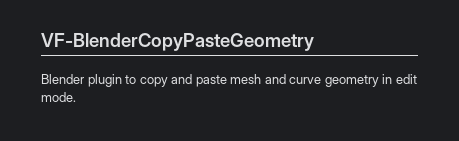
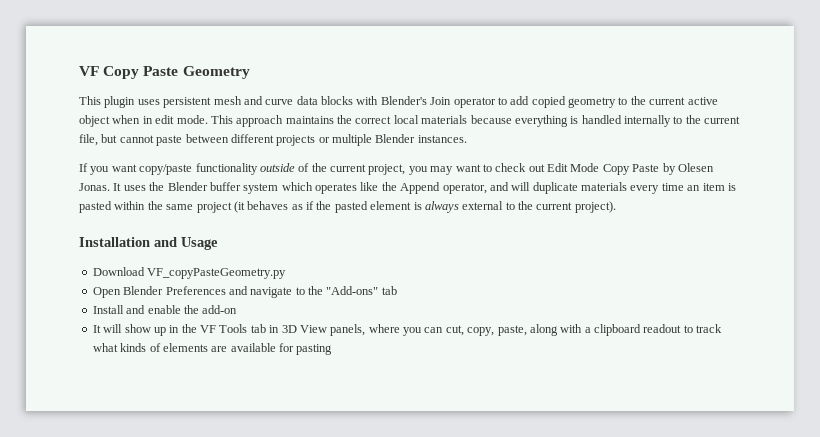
- VF-BlenderCopyPasteGeometry
- Blender plugin to copy and paste mesh and curve geometry in edit mode.
+ VF Copy Paste Geometry
+ This plugin uses persistent mesh and curve data blocks with Blender's Join operator to add copied geometry to the current active object when in edit mode. This approach maintains the correct local materials because everything is handled internally to the current file, but cannot paste between different projects or multiple Blender instances.
+ If you want copy/paste functionality outside of the current project, you may want to check out Edit Mode Copy Paste by Olesen Jonas. It uses the Blender buffer system which operates like the Append operator, and will duplicate materials every time an item is pasted within the same project (it behaves as if the pasted element is always external to the current project).
+ Installation and Usage
+ Download VF_copyPasteGeometry.py
+ Open Blender Preferences and navigate to the "Add-ons" tab
+ Install and enable the add-on
+ It will show up in the VF Tools tab in 3D View panels, where you can cut, copy, paste, along with a clipboard readout to track what kinds of elements are available for pasting

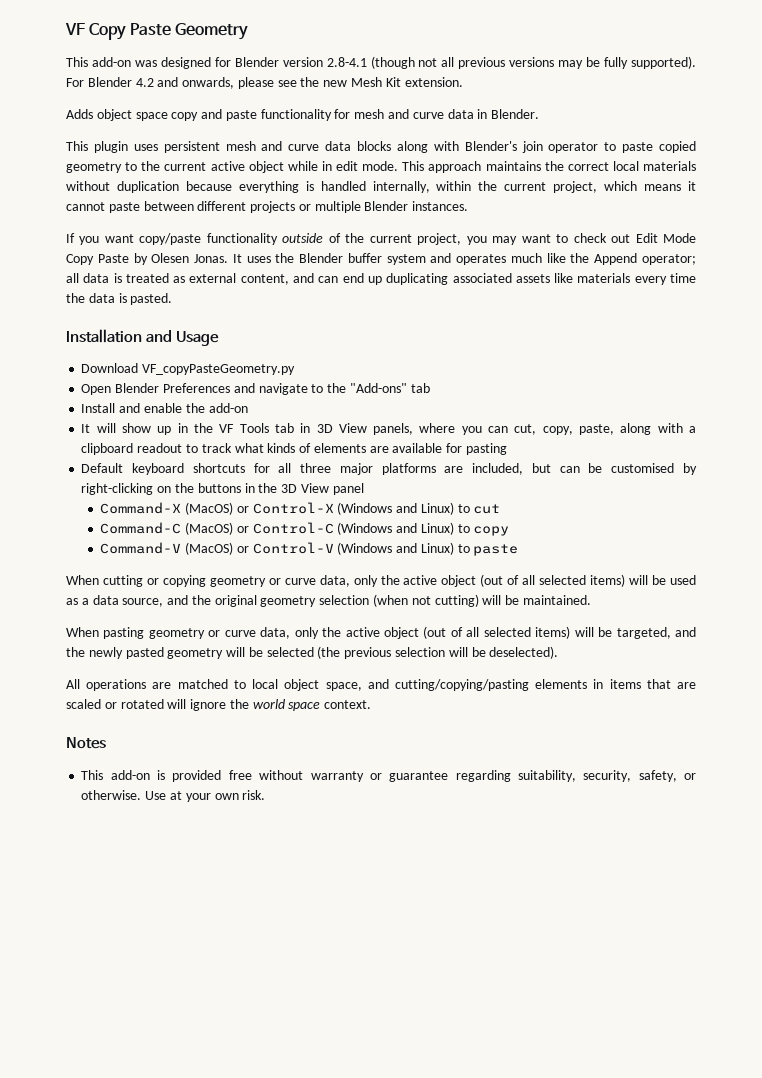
+ This add-on was designed for Blender version 2.8-4.1 (though not all previous versions may be fully supported). For Blender 4.2 and onwards, please see the new Mesh Kit extension.
+ Adds object space copy and paste functionality for mesh and curve data in Blender.
- This plugin uses persistent mesh and curve data blocks with Blender's Join operator to add copied geometry to the current active object when in edit mode.
+ This plugin uses persistent mesh and curve data blocks along with Blender's join operator to paste copied geometry to the current active object while in edit mode.
- This approach maintains the correct local materials because everything is handled internally to the current file, but cannot paste between different projects or multiple Blender instances.
+ This approach maintains the correct local materials without duplication because everything is handled internally, within the current project, which means it cannot paste between different projects or multiple Blender instances.
- It uses the Blender buffer system which operates like the Append operator, and will duplicate materials every time an item is pasted within the same project (it behaves as if the pasted element is always external to the current project).
+ It uses the Blender buffer system and operates much like the Append operator; all data is treated as external content, and can end up duplicating associated assets like materials every time the data is pasted.
+ Default keyboard shortcuts for all three major platforms are included, but can be customised by right-clicking on the buttons in the 3D View panel
+ Command-X (MacOS) or Control-X (Windows and Linux) to cut
+ Command-C (MacOS) or Control-C (Windows and Linux) to copy
+ Command-V (MacOS) or Control-V (Windows and Linux) to paste
+ When cutting or copying geometry or curve data, only the active object (out of all selected items) will be used as a data source, and the original geometry selection (when not cutting) will be maintained.
+ When pasting geometry or curve data, only the active object (out of all selected items) will be targeted, and the newly pasted geometry will be selected (the previous selection will be deselected).
+ All operations are matched to local object space, and cutting/copying/pasting elements in items that are scaled or rotated will ignore the world space context.
+ Notes
+ This add-on is provided free without warranty or guarantee regarding suitability, security, safety, or otherwise. Use at your own risk.

